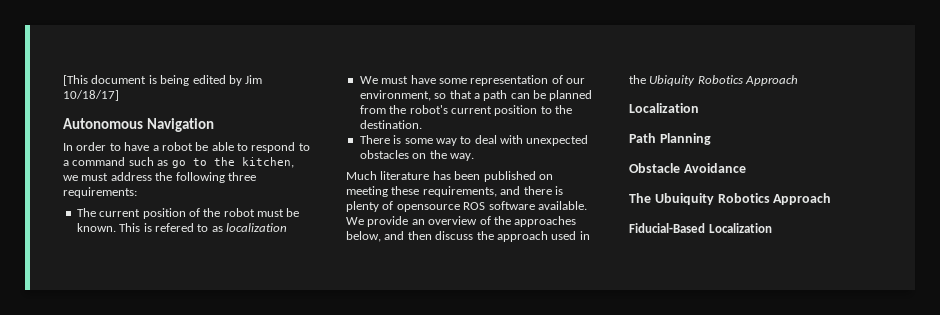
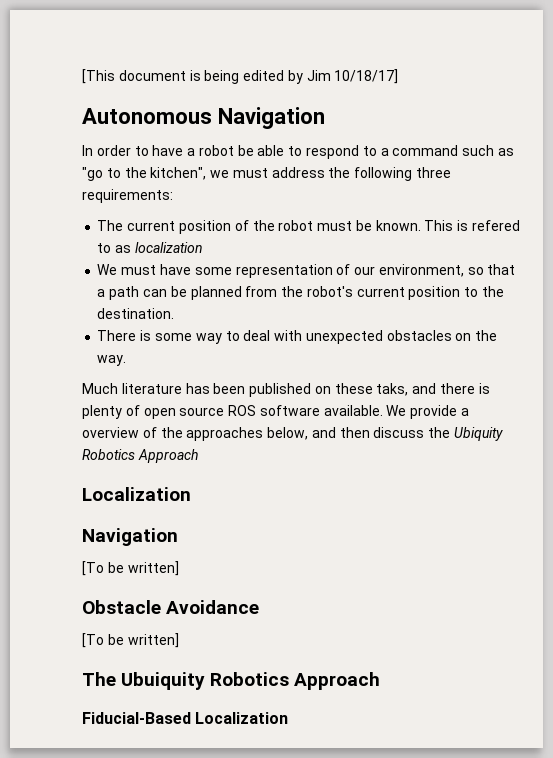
- In order to have a robot be able to respond to a command such as go to the kitchen, we must address the following three requirements:
+ In order to have a robot be able to respond to a command such as "go to the kitchen", we must address the following three requirements:
- Much literature has been published on meeting these requirements, and there is plenty of opensource ROS software available.
+ Much literature has been published on these taks, and there is plenty of open source ROS software available.
- We provide an overview of the approaches below, and then discuss the approach used in the Ubiquity Robotics Approach
+ We provide a overview of the approaches below, and then discuss the Ubiquity Robotics Approach
  Localization
- Path Planning
+ Navigation
+ [To be written]
  Obstacle Avoidance
+ [To be written]

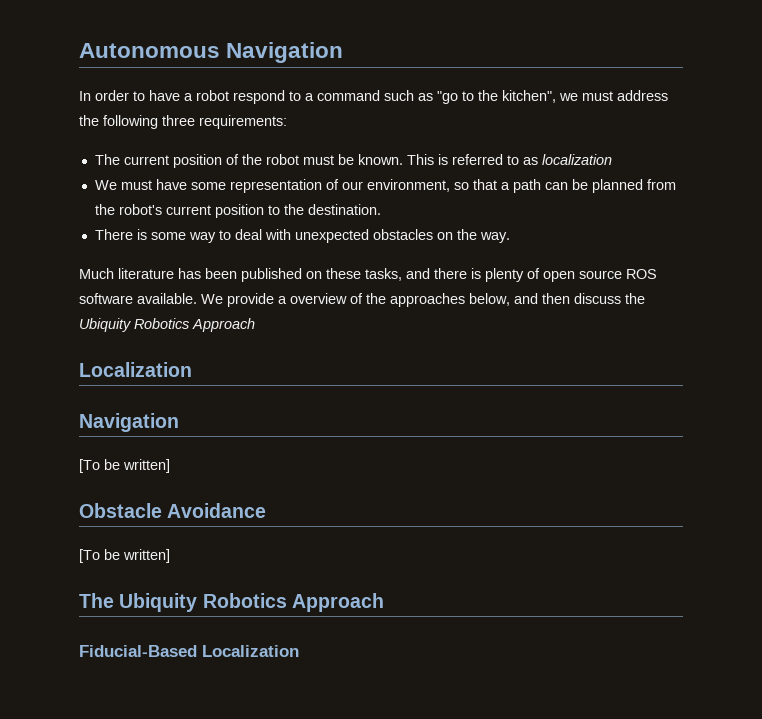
- [This document is being edited by Jim 10/18/17]
- In order to have a robot be able to respond to a command such as "go to the kitchen", we must address the following three requirements:
+ In order to have a robot respond to a command such as "go to the kitchen", we must address the following three requirements:
- This is refered to as localization
+ This is referred to as localization
- Much literature has been published on these taks, and there is plenty of open source ROS software available.
+ Much literature has been published on these tasks, and there is plenty of open source ROS software available.
- The Ubuiquity Robotics Approach
+ The Ubiquity Robotics Approach

